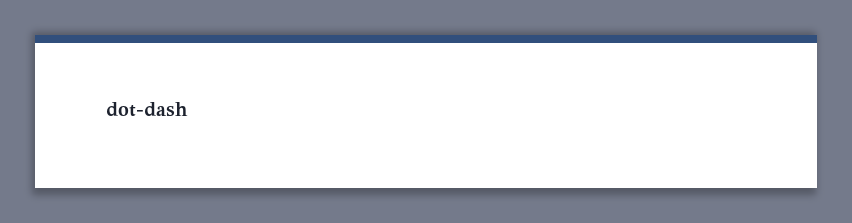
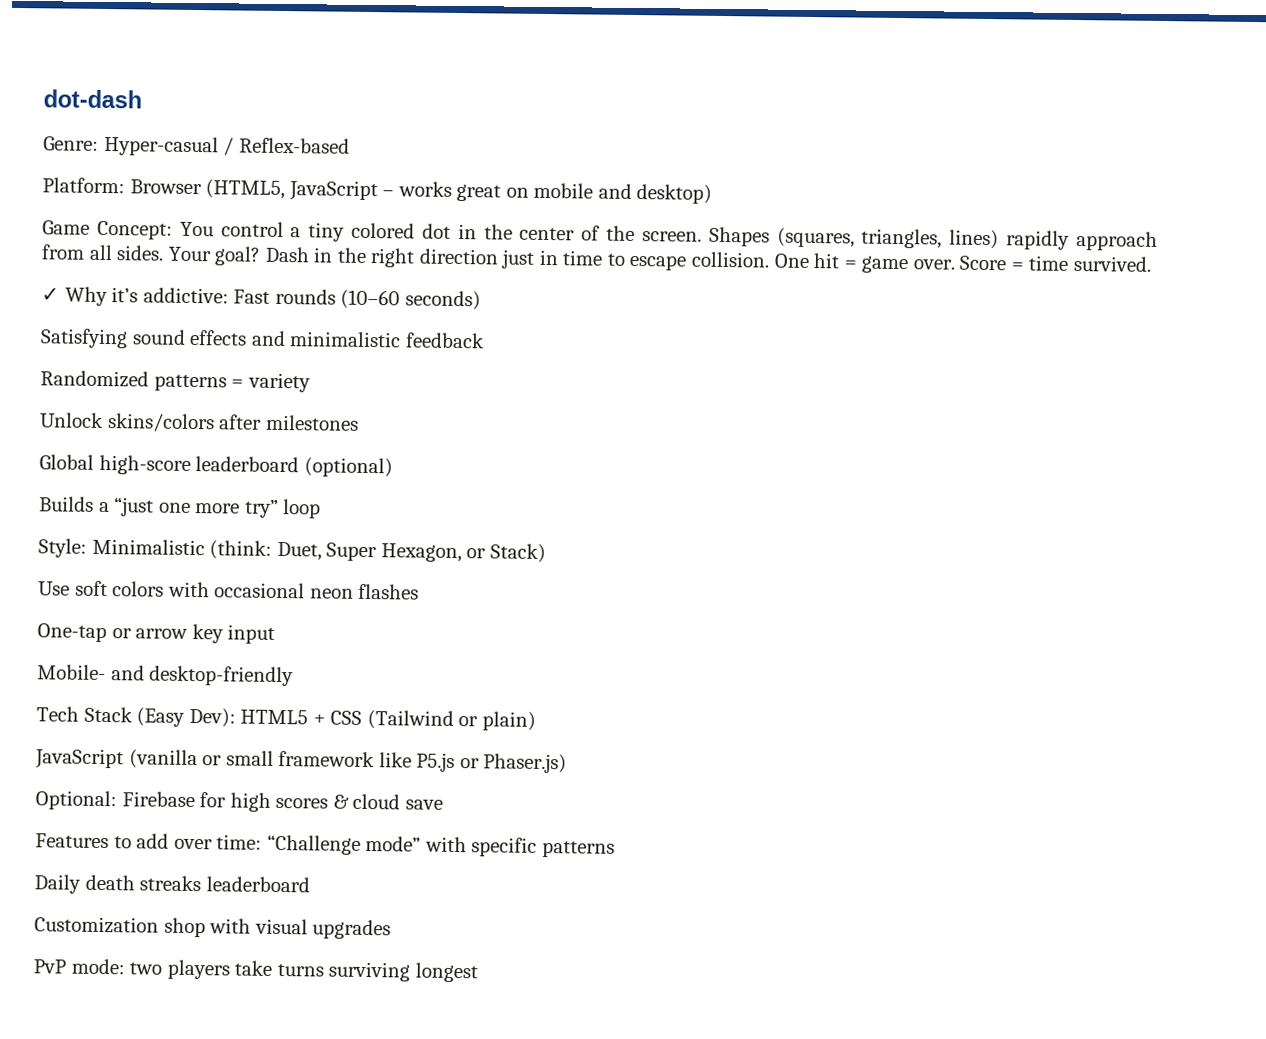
+ Genre: Hyper-casual / Reflex-based
+ Platform: Browser (HTML5, JavaScript – works great on mobile and desktop)
+ Game Concept: You control a tiny colored dot in the center of the screen. Shapes (squares, triangles, lines) rapidly approach from all sides. Your goal? Dash in the right direction just in time to escape collision. One hit = game over. Score = time survived.
+ ✓ Why it’s addictive: Fast rounds (10–60 seconds)
+ Satisfying sound effects and minimalistic feedback
+ Randomized patterns = variety
+ Unlock skins/colors after milestones
+ Global high-score leaderboard (optional)
+ Builds a “just one more try” loop
+ Style: Minimalistic (think: Duet, Super Hexagon, or Stack)
+ Use soft colors with occasional neon flashes
+ One-tap or arrow key input
+ Mobile- and desktop-friendly
+ Tech Stack (Easy Dev): HTML5 + CSS (Tailwind or plain)
+ JavaScript (vanilla or small framework like P5.js or Phaser.js)
+ Optional: Firebase for high scores & cloud save
+ Features to add over time: “Challenge mode” with specific patterns
+ Daily death streaks leaderboard
+ Customization shop with visual upgrades
+ PvP mode: two players take turns surviving longest

